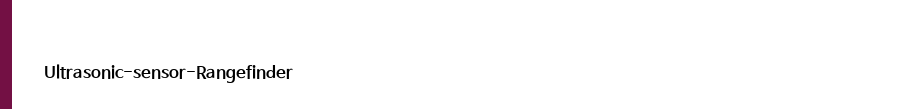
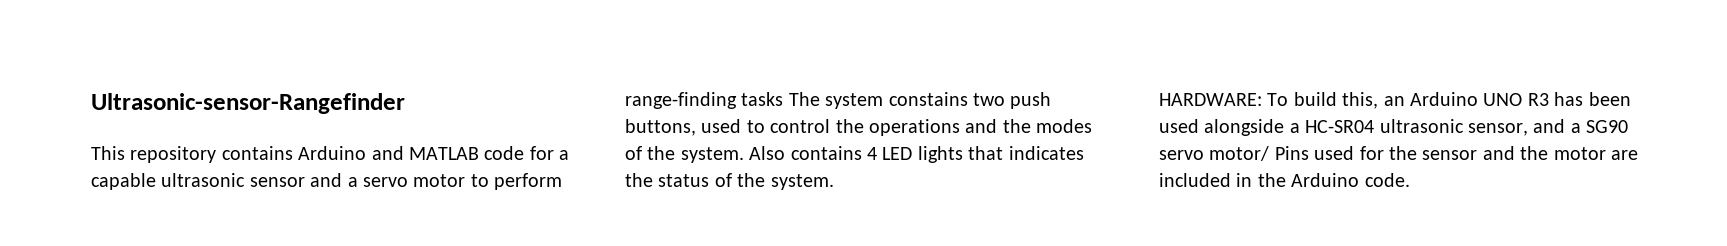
+ This repository contains Arduino and MATLAB code for a capable ultrasonic sensor and a servo motor to perform range-finding tasks The system constains two push buttons, used to control the operations and the modes of the system. Also contains 4 LED lights that indicates the status of the system.
+ HARDWARE: To build this, an Arduino UNO R3 has been used alongside a HC-SR04 ultrasonic sensor, and a SG90 servo motor/ Pins used for the sensor and the motor are included in the Arduino code.

